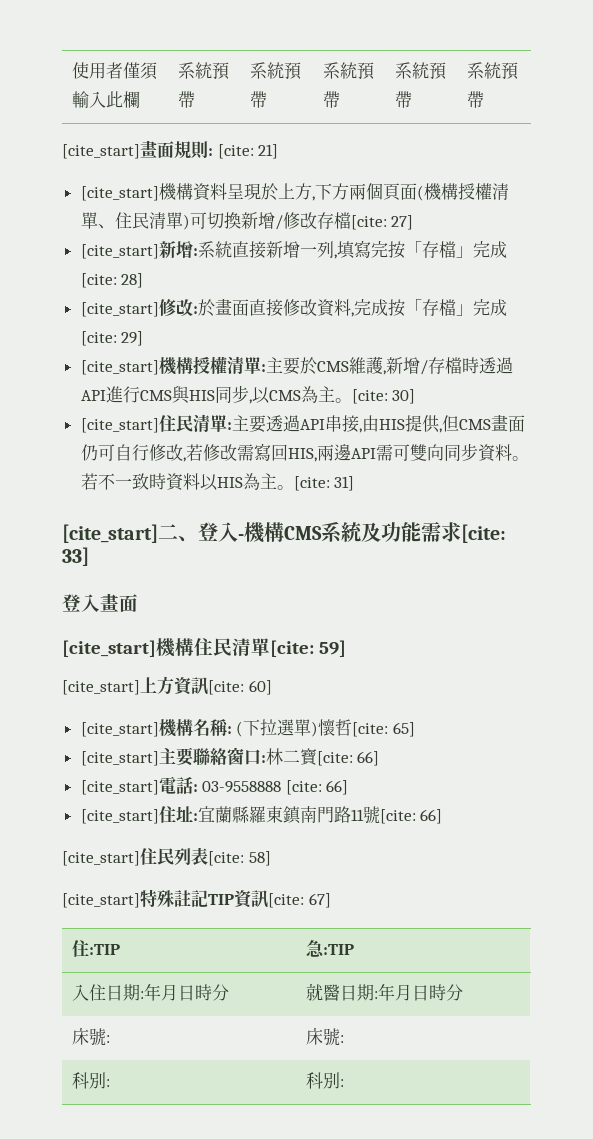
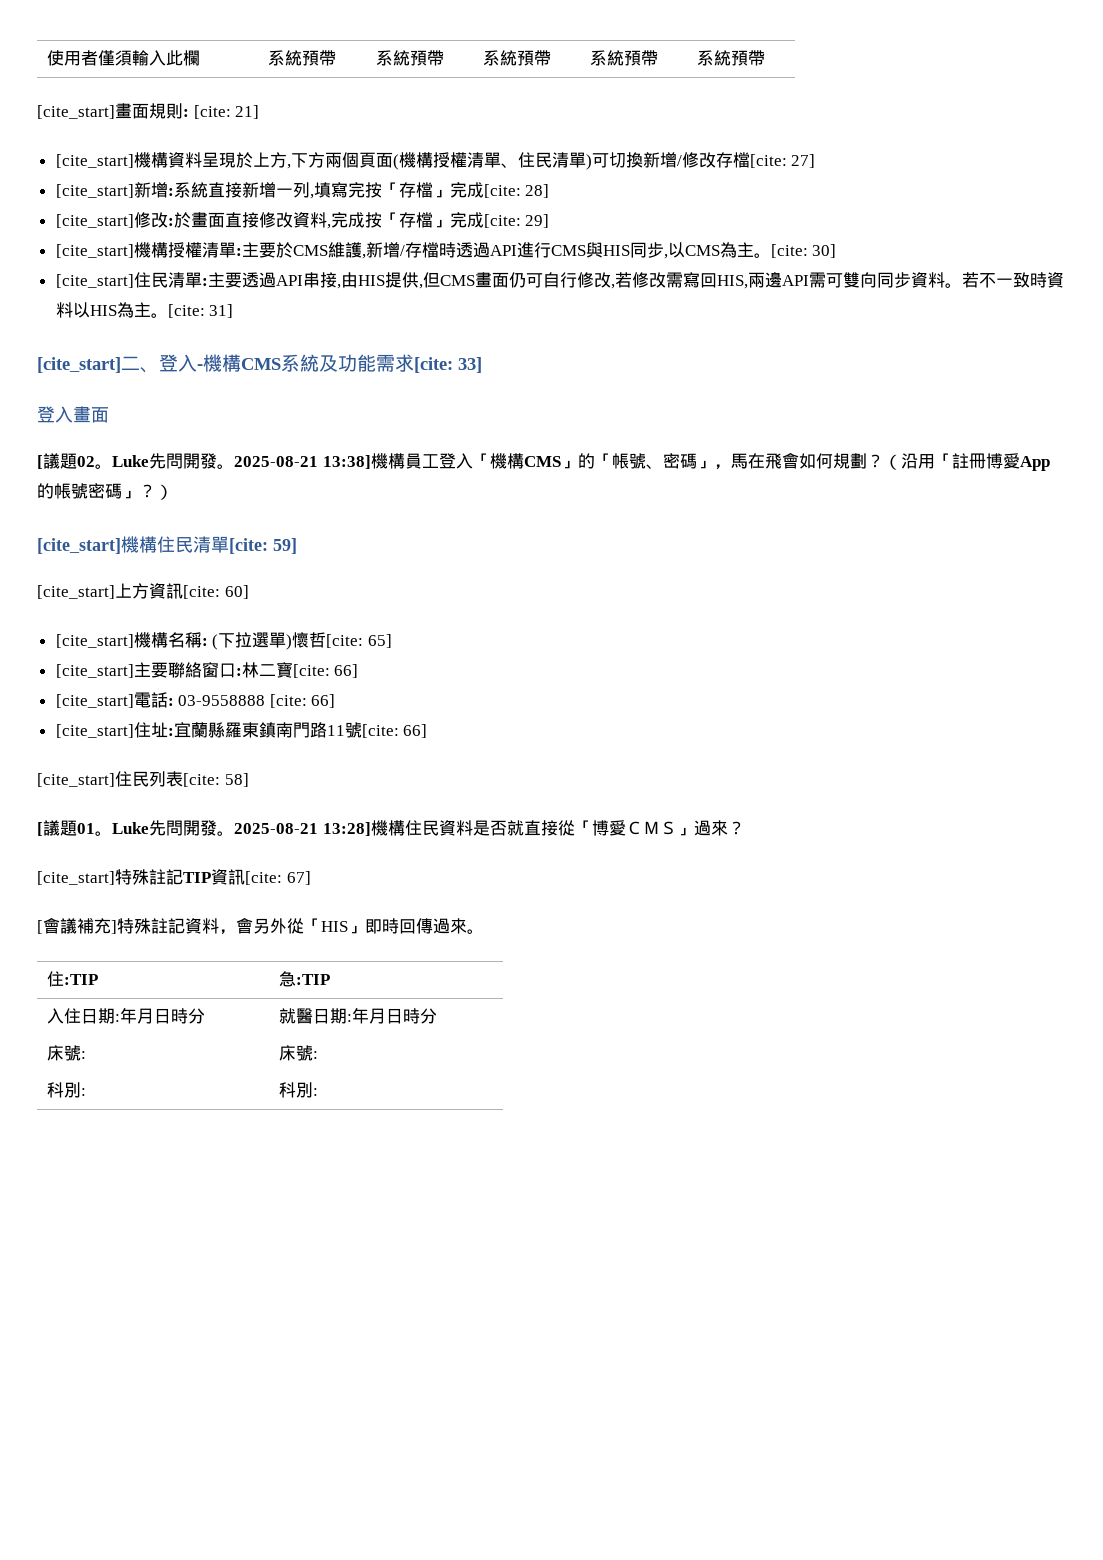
+ [議題02。Luke先問開發。2025-08-21 13:38]機構員工登入「機構CMS」的「帳號、密碼」，馬在飛會如何規劃？（沿用「註冊博愛App的帳號密碼」？）
+ [議題01。Luke先問開發。2025-08-21 13:28]機構住民資料是否就直接從「博愛ＣＭＳ」過來？
+ [會議補充]特殊註記資料，會另外從「HIS」即時回傳過來。

